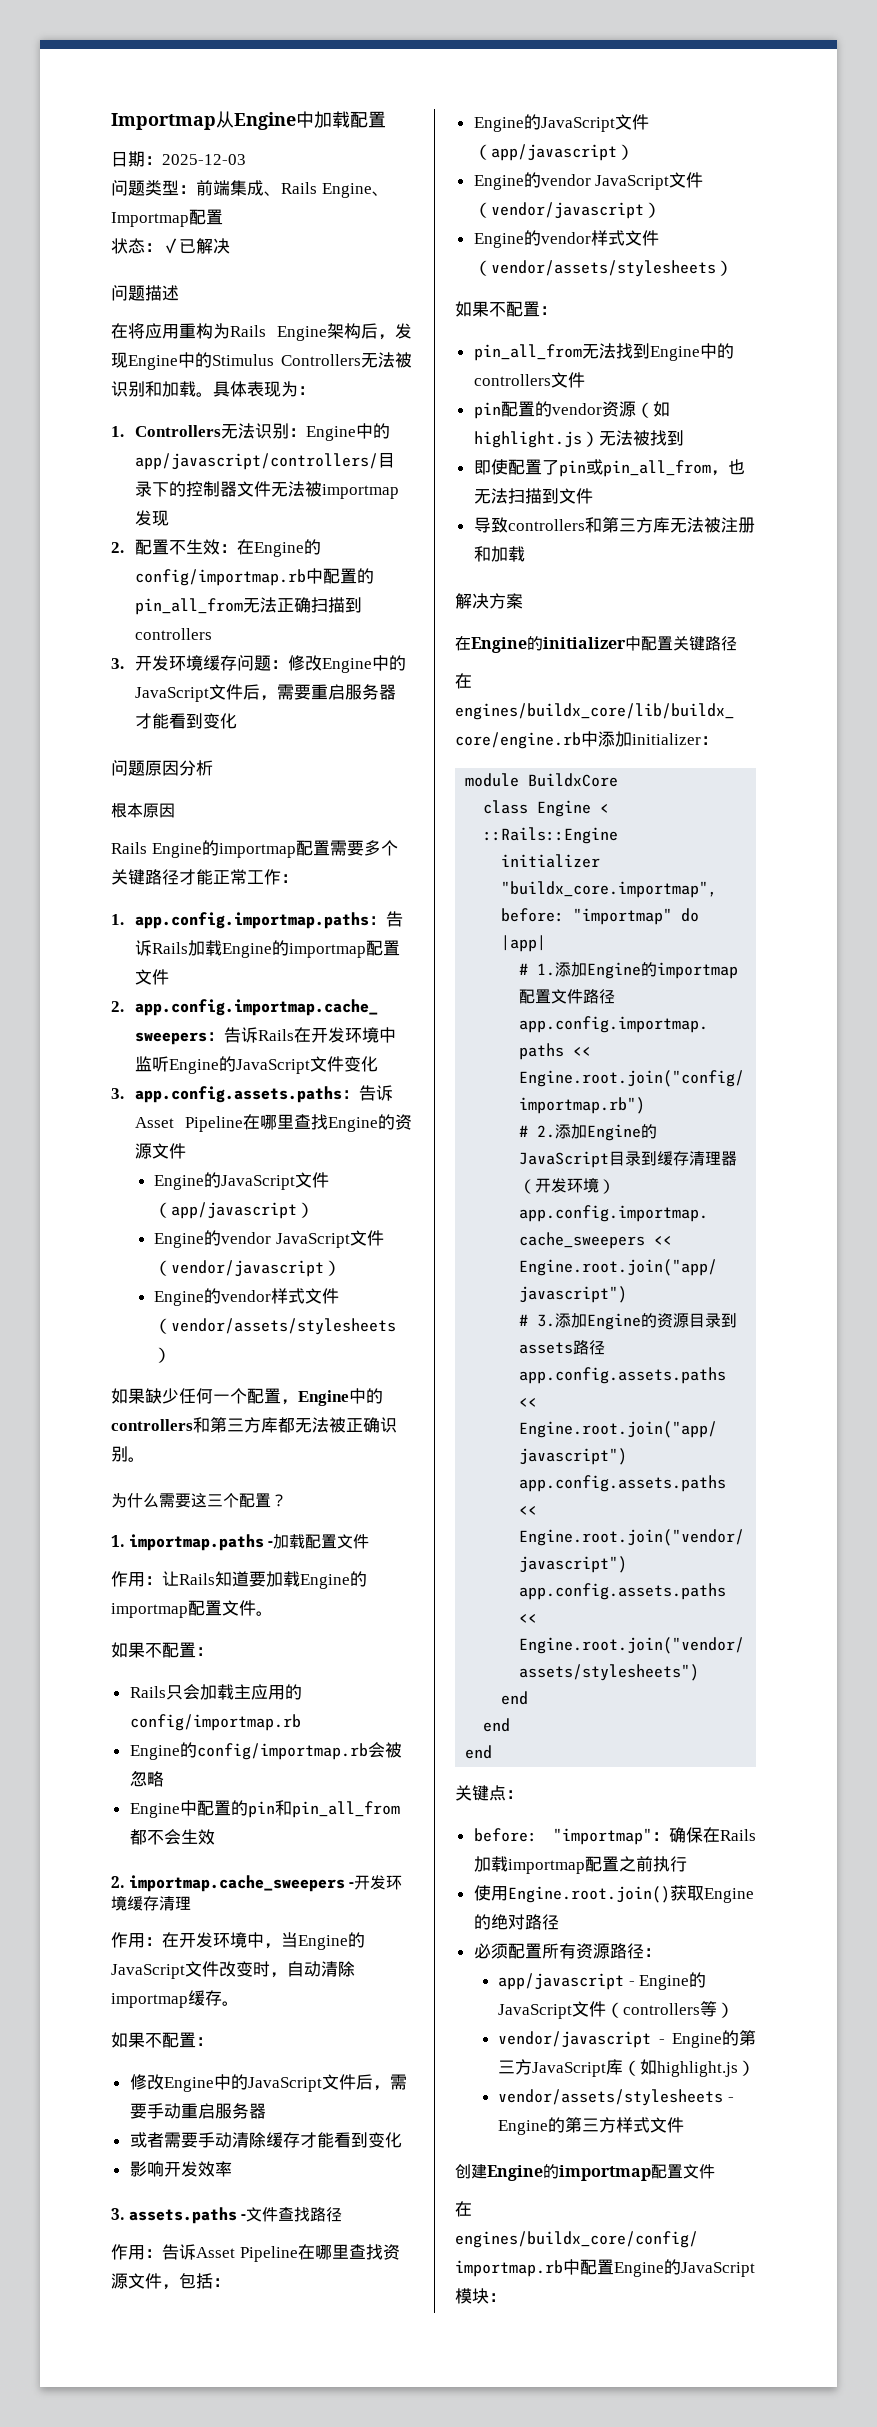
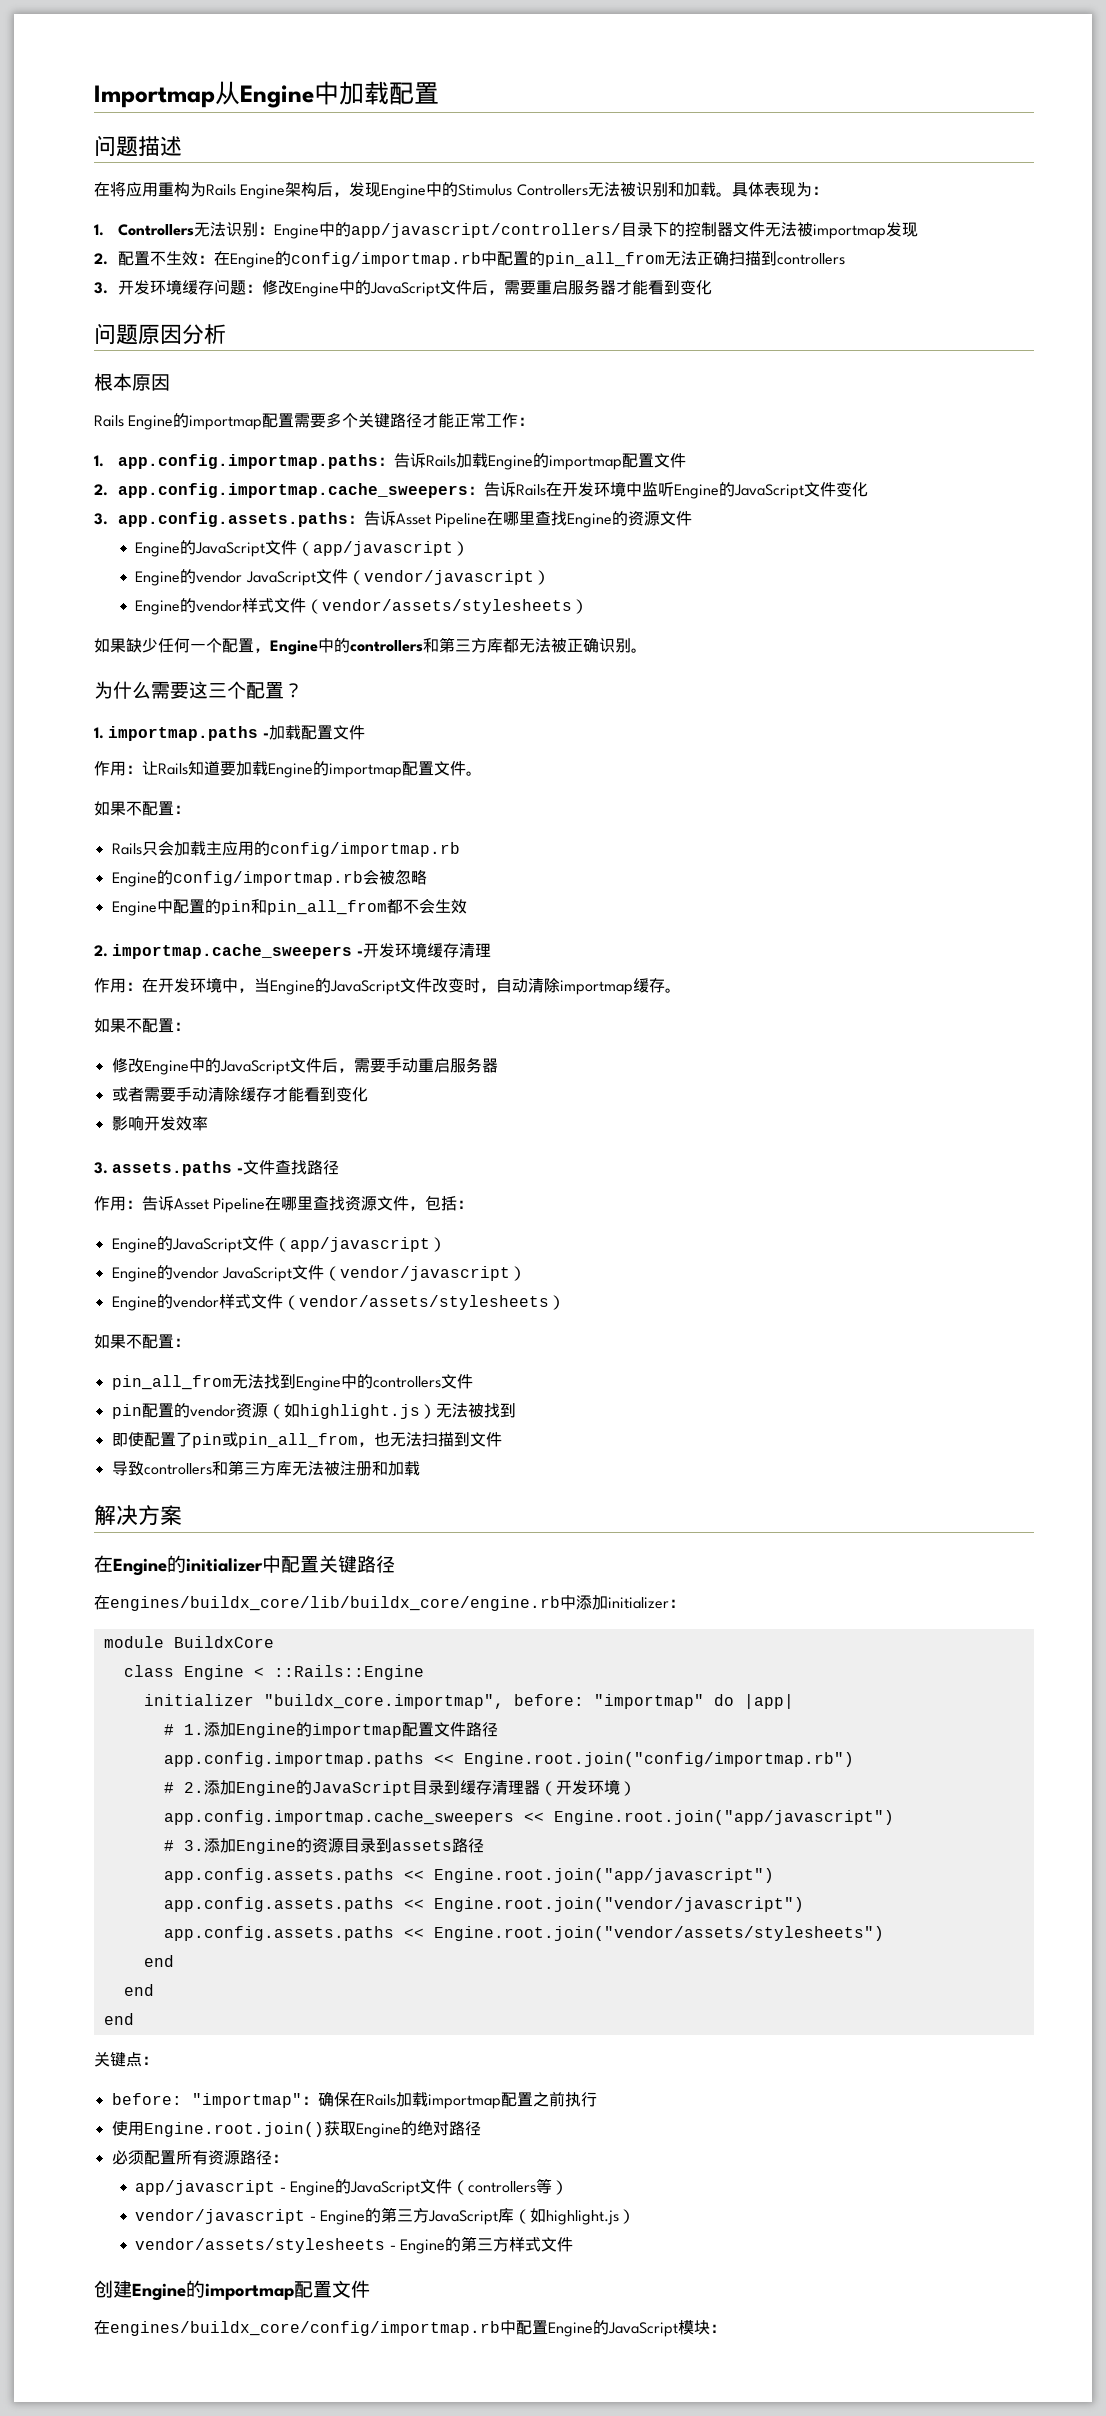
- 日期：2025-12-03
- 问题类型：前端集成、Rails Engine、Importmap配置
- 状态：✓已解决

